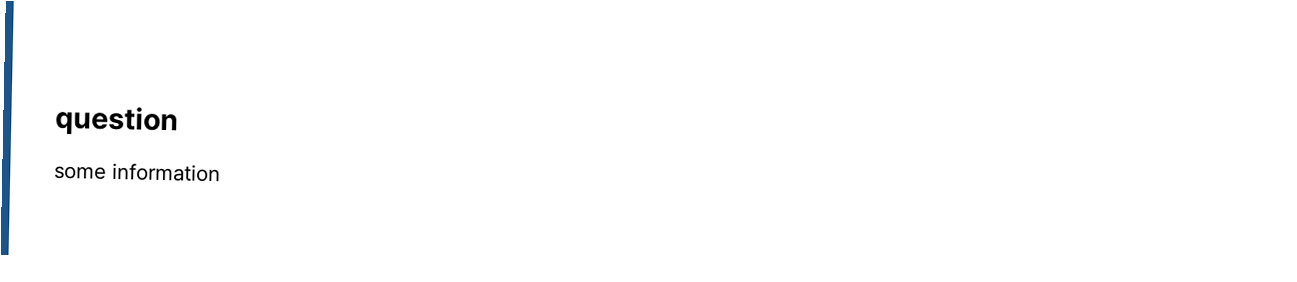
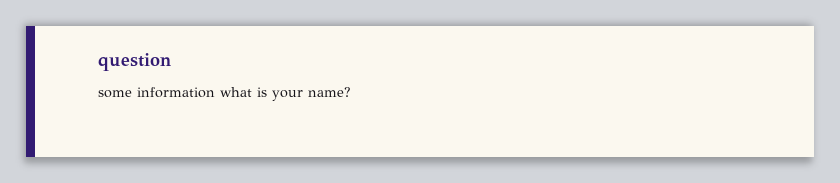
- some information
+ some information what is your name?

